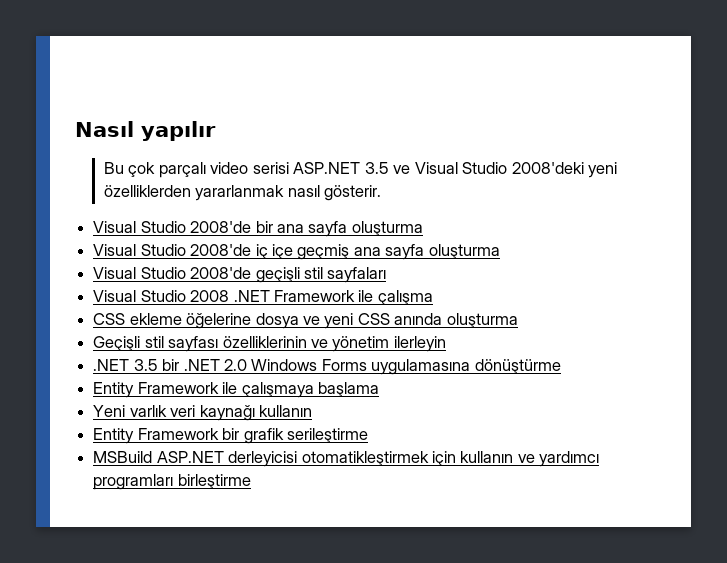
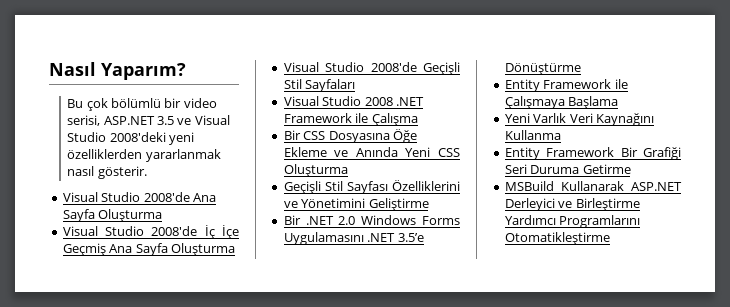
- Nasıl yapılır
+ Nasıl Yaparım?
- Bu çok parçalı video serisi ASP.NET 3.5 ve Visual Studio 2008'deki yeni özelliklerden yararlanmak nasıl gösterir.
+ Bu çok bölümlü bir video serisi, ASP.NET 3.5 ve Visual Studio 2008'deki yeni özelliklerden yararlanmak nasıl gösterir.
- Visual Studio 2008'de bir ana sayfa oluşturma
- Visual Studio 2008'de iç içe geçmiş ana sayfa oluşturma
- Visual Studio 2008'de geçişli stil sayfaları
+ Visual Studio 2008'de Ana Sayfa Oluşturma
+ Visual Studio 2008'de İç İçe Geçmiş Ana Sayfa Oluşturma
+ Visual Studio 2008'de Geçişli Stil Sayfaları
- Visual Studio 2008 .NET Framework ile çalışma
- CSS ekleme öğelerine dosya ve yeni CSS anında oluşturma
- Geçişli stil sayfası özelliklerinin ve yönetim ilerleyin
- .NET 3.5 bir .NET 2.0 Windows Forms uygulamasına dönüştürme
+ Visual Studio 2008 .NET Framework ile Çalışma
+ Bir CSS Dosyasına Öğe Ekleme ve Anında Yeni CSS Oluşturma
+ Geçişli Stil Sayfası Özelliklerini ve Yönetimini Geliştirme
+ Bir .NET 2.0 Windows Forms Uygulamasını .NET 3.5’e Dönüştürme
- Entity Framework ile çalışmaya başlama
- Yeni varlık veri kaynağı kullanın
- Entity Framework bir grafik serileştirme
- MSBuild ASP.NET derleyicisi otomatikleştirmek için kullanın ve yardımcı programları birleştirme
+ Entity Framework ile Çalışmaya Başlama
+ Yeni Varlık Veri Kaynağını Kullanma
+ Entity Framework Bir Grafiği Seri Duruma Getirme
+ MSBuild Kullanarak ASP.NET Derleyici ve Birleştirme Yardımcı Programlarını Otomatikleştirme

